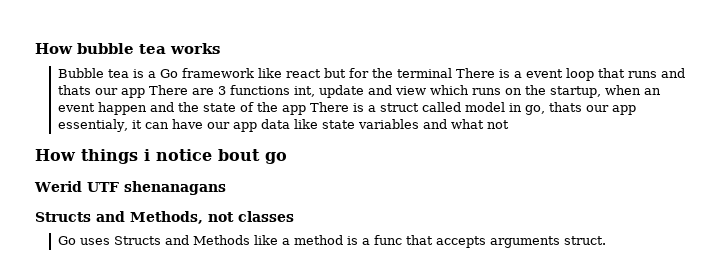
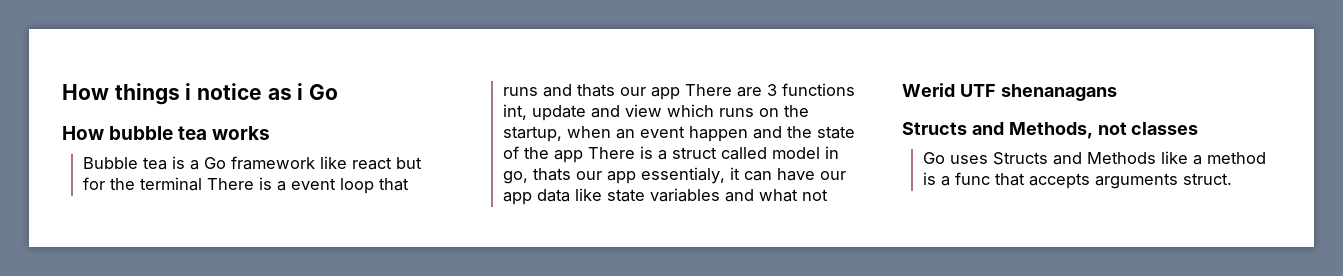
+ How things i notice as i Go
- How things i notice bout go

